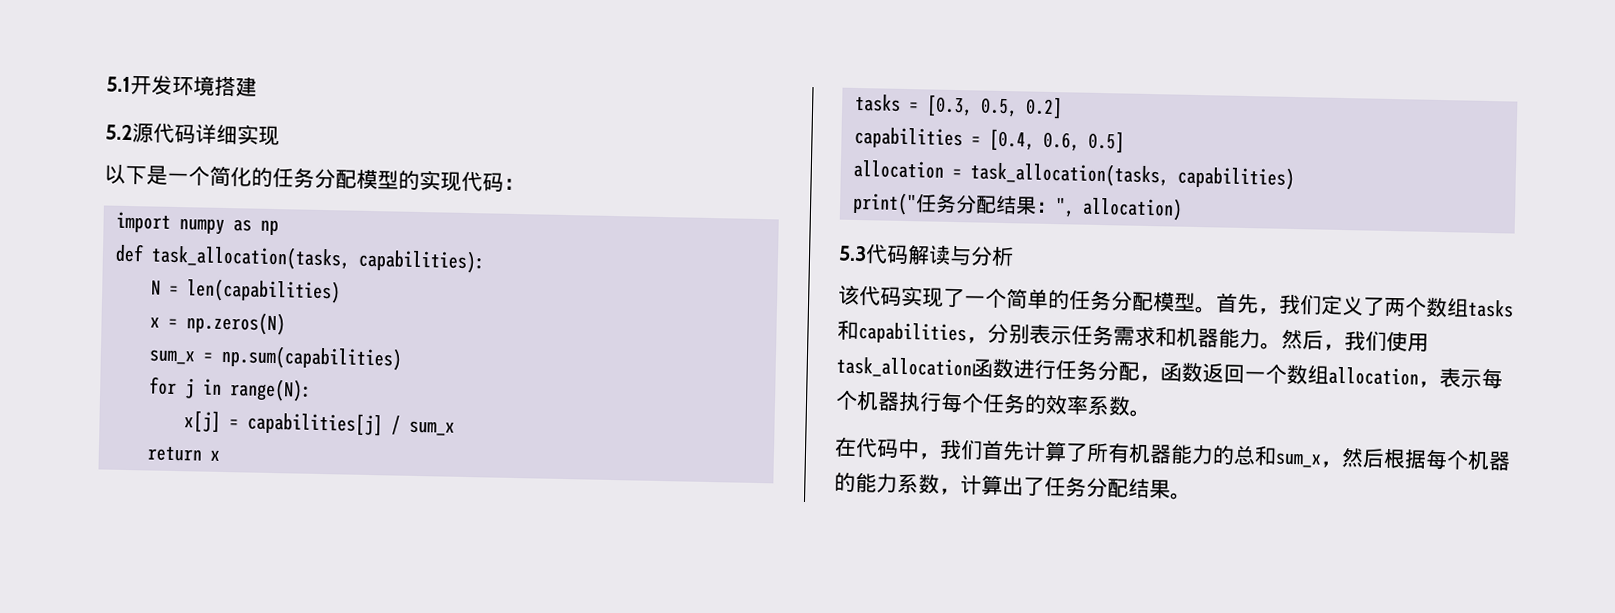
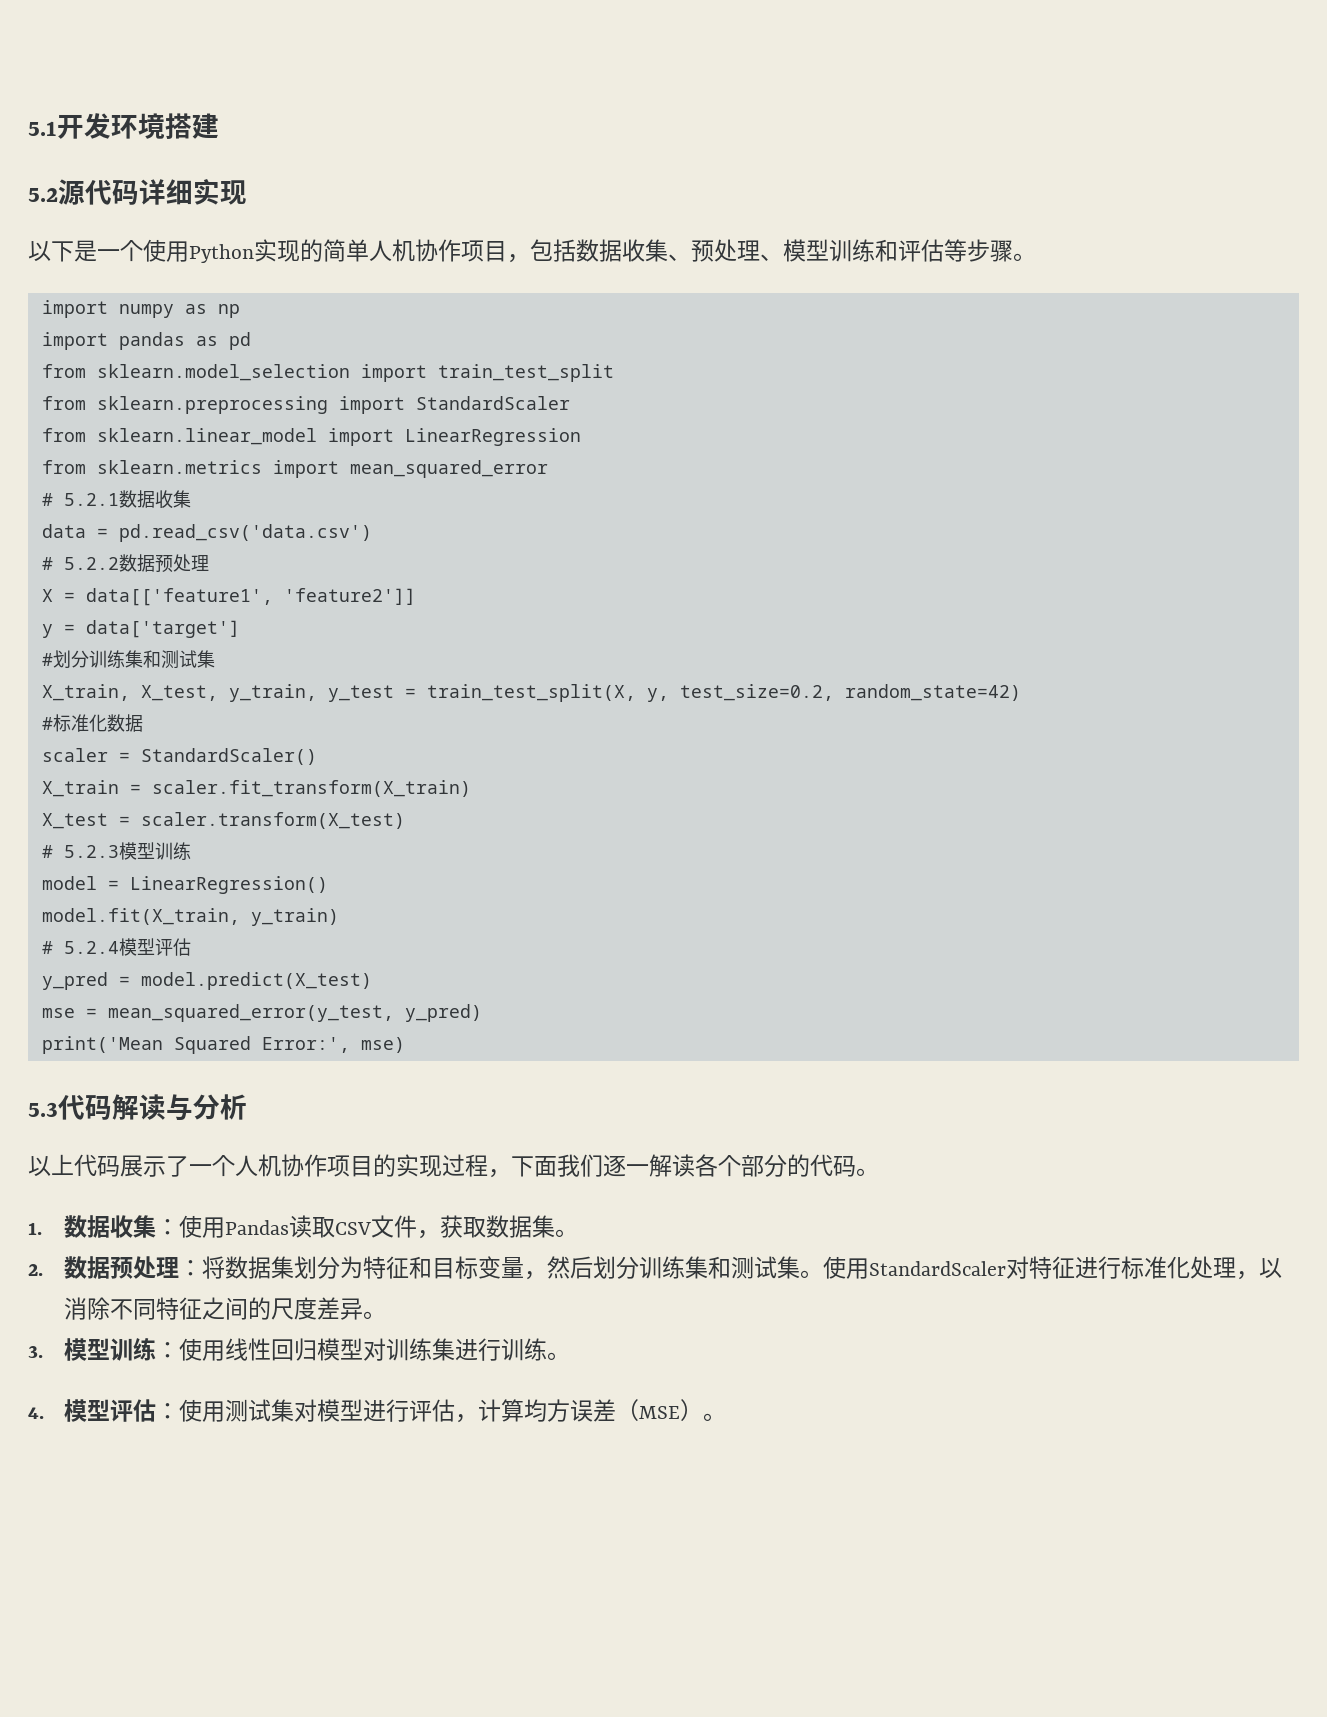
- 以下是一个简化的任务分配模型的实现代码：
+ 以下是一个使用Python实现的简单人机协作项目，包括数据收集、预处理、模型训练和评估等步骤。
  import numpy as np
- def task_allocation(tasks, capabilities):
- N = len(capabilities)
- x = np.zeros(N)
- sum_x = np.sum(capabilities)
- for j in range(N):
- x[j] = capabilities[j] / sum_x
- return x
- tasks = [0.3, 0.5, 0.2]
- capabilities = [0.4, 0.6, 0.5]
- allocation = task_allocation(tasks, capabilities)
- print("任务分配结果：", allocation)
+ import pandas as pd
+ from sklearn.model_selection import train_test_split
+ from sklearn.preprocessing import StandardScaler
+ from sklearn.linear_model import LinearRegression
+ from sklearn.metrics import mean_squared_error
+ # 5.2.1数据收集
+ data = pd.read_csv('data.csv')
+ # 5.2.2数据预处理
+ X = data[['feature1', 'feature2']]
+ y = data['target']
+ #划分训练集和测试集
+ X_train, X_test, y_train, y_test = train_test_split(X, y, test_size=0.2, random_state=42)
+ #标准化数据
+ scaler = StandardScaler()
+ X_train = scaler.fit_transform(X_train)
+ X_test = scaler.transform(X_test)
+ # 5.2.3模型训练
+ model = LinearRegression()
+ model.fit(X_train, y_train)
+ # 5.2.4模型评估
+ y_pred = model.predict(X_test)
+ mse = mean_squared_error(y_test, y_pred)
+ print('Mean Squared Error:', mse)
- 该代码实现了一个简单的任务分配模型。首先，我们定义了两个数组tasks和capabilities，分别表示任务需求和机器能力。然后，我们使用task_allocation函数进行任务分配，函数返回一个数组allocation，表示每个机器执行每个任务的效率系数。
- 在代码中，我们首先计算了所有机器能力的总和sum_x，然后根据每个机器的能力系数，计算出了任务分配结果。
+ 以上代码展示了一个人机协作项目的实现过程，下面我们逐一解读各个部分的代码。
+ 1.数据收集：使用Pandas读取CSV文件，获取数据集。
+ 2.数据预处理：将数据集划分为特征和目标变量，然后划分训练集和测试集。使用StandardScaler对特征进行标准化处理，以消除不同特征之间的尺度差异。
+ 3.模型训练：使用线性回归模型对训练集进行训练。
+ 4.模型评估：使用测试集对模型进行评估，计算均方误差（MSE）。

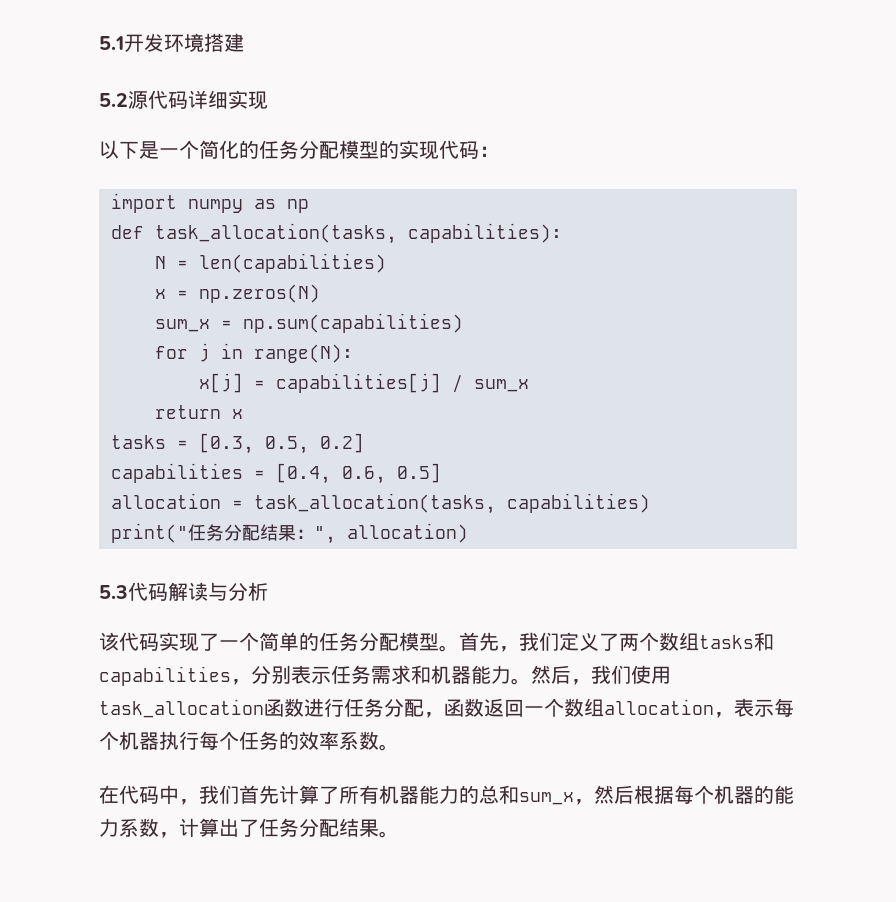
- 以下是一个使用Python实现的简单人机协作项目，包括数据收集、预处理、模型训练和评估等步骤。
+ 以下是一个简化的任务分配模型的实现代码：
  import numpy as np
- import pandas as pd
- from sklearn.model_selection import train_test_split
- from sklearn.preprocessing import StandardScaler
- from sklearn.linear_model import LinearRegression
- from sklearn.metrics import mean_squared_error
- # 5.2.1数据收集
- data = pd.read_csv('data.csv')
- # 5.2.2数据预处理
- X = data[['feature1', 'feature2']]
- y = data['target']
- #划分训练集和测试集
- X_train, X_test, y_train, y_test = train_test_split(X, y, test_size=0.2, random_state=42)
- #标准化数据
- scaler = StandardScaler()
- X_train = scaler.fit_transform(X_train)
- X_test = scaler.transform(X_test)
- # 5.2.3模型训练
- model = LinearRegression()
- model.fit(X_train, y_train)
- # 5.2.4模型评估
- y_pred = model.predict(X_test)
- mse = mean_squared_error(y_test, y_pred)
- print('Mean Squared Error:', mse)
+ def task_allocation(tasks, capabilities):
+ N = len(capabilities)
+ x = np.zeros(N)
+ sum_x = np.sum(capabilities)
+ for j in range(N):
+ x[j] = capabilities[j] / sum_x
+ return x
+ tasks = [0.3, 0.5, 0.2]
+ capabilities = [0.4, 0.6, 0.5]
+ allocation = task_allocation(tasks, capabilities)
+ print("任务分配结果：", allocation)
- 以上代码展示了一个人机协作项目的实现过程，下面我们逐一解读各个部分的代码。
- 1.数据收集：使用Pandas读取CSV文件，获取数据集。
- 2.数据预处理：将数据集划分为特征和目标变量，然后划分训练集和测试集。使用StandardScaler对特征进行标准化处理，以消除不同特征之间的尺度差异。
- 3.模型训练：使用线性回归模型对训练集进行训练。
- 4.模型评估：使用测试集对模型进行评估，计算均方误差（MSE）。
+ 该代码实现了一个简单的任务分配模型。首先，我们定义了两个数组tasks和capabilities，分别表示任务需求和机器能力。然后，我们使用task_allocation函数进行任务分配，函数返回一个数组allocation，表示每个机器执行每个任务的效率系数。
+ 在代码中，我们首先计算了所有机器能力的总和sum_x，然后根据每个机器的能力系数，计算出了任务分配结果。

